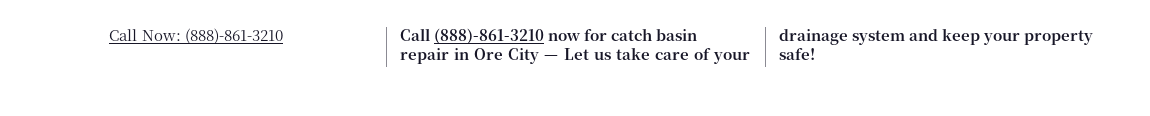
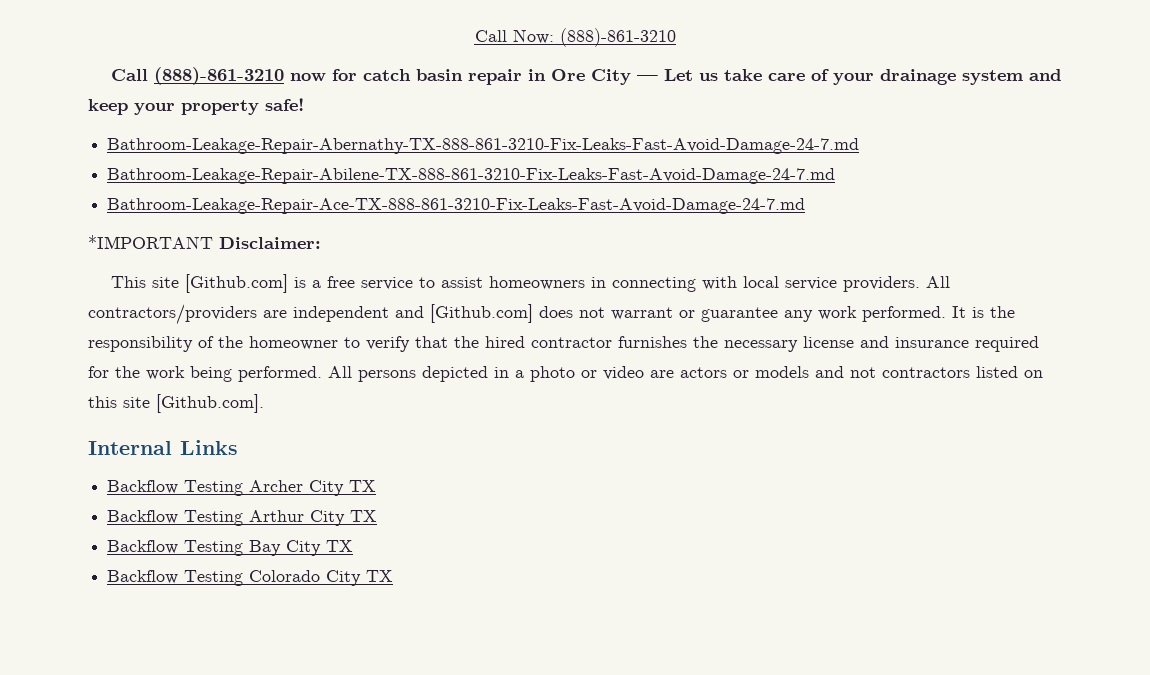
+ Bathroom-Leakage-Repair-Abernathy-TX-888-861-3210-Fix-Leaks-Fast-Avoid-Damage-24-7.md
+ Bathroom-Leakage-Repair-Abilene-TX-888-861-3210-Fix-Leaks-Fast-Avoid-Damage-24-7.md
+ Bathroom-Leakage-Repair-Ace-TX-888-861-3210-Fix-Leaks-Fast-Avoid-Damage-24-7.md
+ *IMPORTANT Disclaimer:
+ This site [Github.com] is a free service to assist homeowners in connecting with local service providers. All contractors/providers are independent and [Github.com] does not warrant or guarantee any work performed. It is the responsibility of the homeowner to verify that the hired contractor furnishes the necessary license and insurance required for the work being performed. All persons depicted in a photo or video are actors or models and not contractors listed on this site [Github.com].
+ Internal Links
+ Backflow Testing Archer City TX
+ Backflow Testing Arthur City TX
+ Backflow Testing Bay City TX
+ Backflow Testing Colorado City TX

